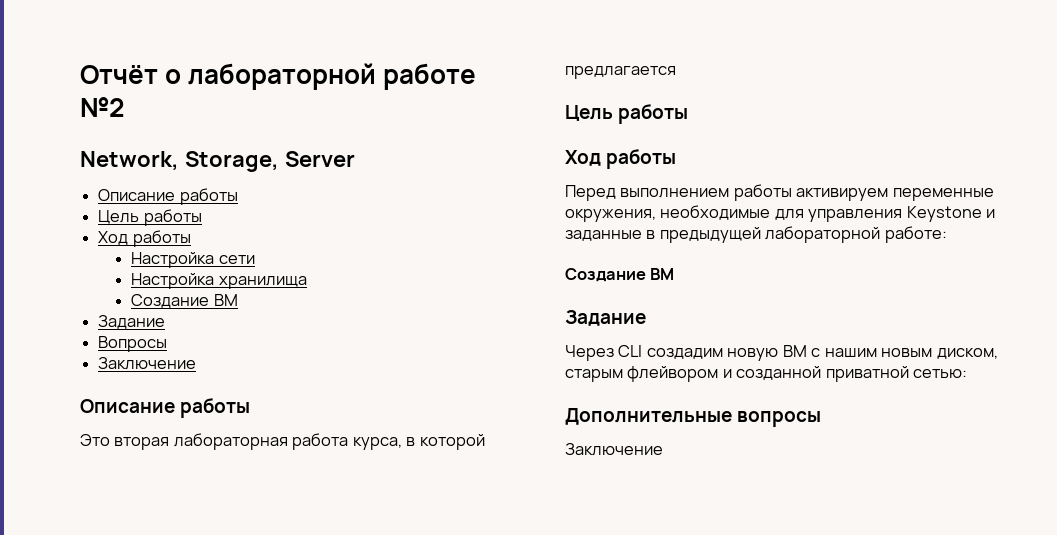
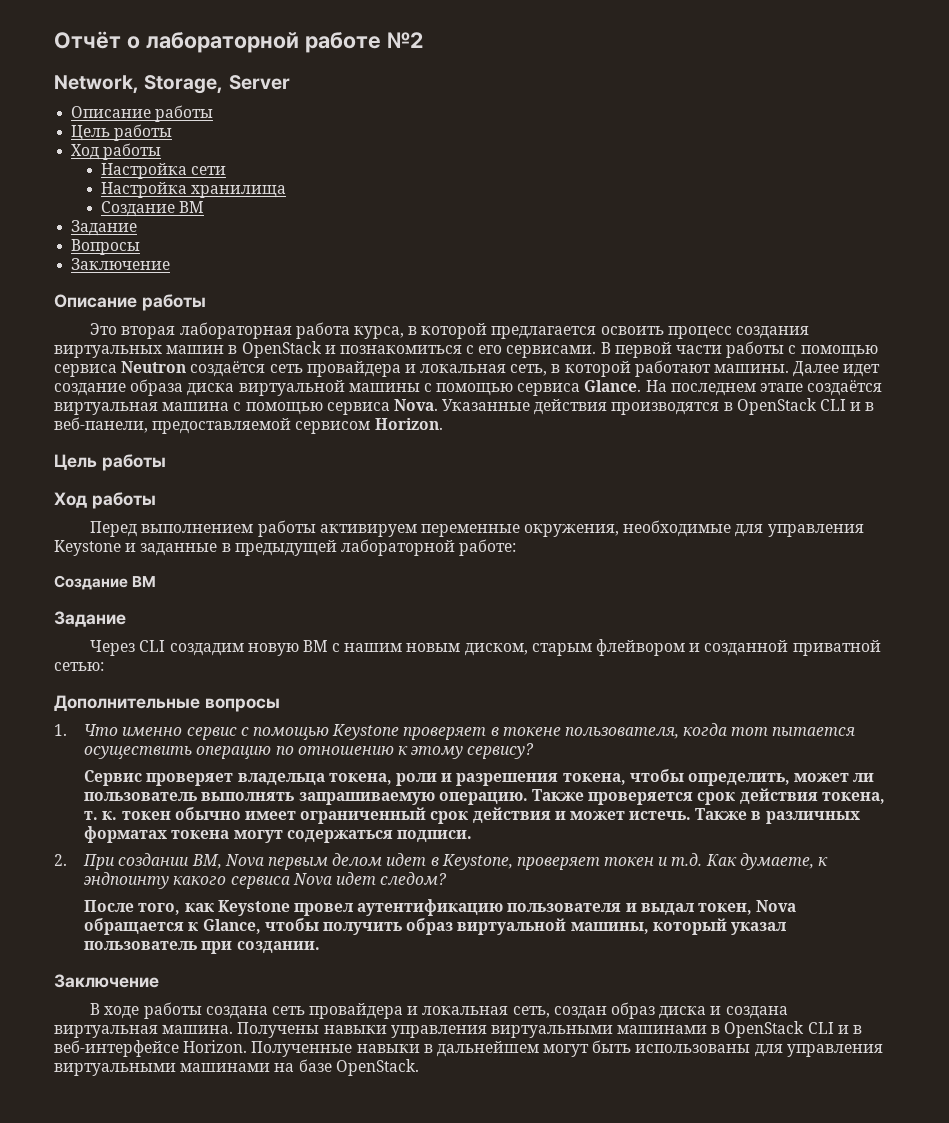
- Это вторая лабораторная работа курса, в которой предлагается
+ Это вторая лабораторная работа курса, в которой предлагается освоить процесс создания виртуальных машин в OpenStack и познакомиться с его сервисами. В первой части работы с помощью сервиса Neutron создаётся сеть провайдера и локальная сеть, в которой работают машины. Далее идет создание образа диска виртуальной машины с помощью сервиса Glance. На последнем этапе создаётся виртуальная машина с помощью сервиса Nova. Указанные действия производятся в OpenStack CLI и в веб-панели, предоставляемой сервисом Horizon.
  Дополнительные вопросы
+ 1. Что именно сервис с помощью Keystone проверяет в токене пользователя, когда тот пытается осуществить операцию по отношению к этому сервису?
+ Сервис проверяет владельца токена, роли и разрешения токена, чтобы определить, может ли пользователь выполнять запрашиваемую операцию. Также проверяется срок действия токена, т. к. токен обычно имеет ограниченный срок действия и может истечь. Также в различных форматах токена могут содержаться подписи.
+ 2. При создании ВМ, Nova первым делом идет в Keystone, проверяет токен и т.д. Как думаете, к эндпоинту какого сервиса Nova идет следом?
+ После того, как Keystone провел аутентификацию пользователя и выдал токен, Nova обращается к Glance, чтобы получить образ виртуальной машины, который указал пользователь при создании.
  Заключение
+ В ходе работы создана сеть провайдера и локальная сеть, создан образ диска и создана виртуальная машина. Получены навыки управления виртуальными машинами в OpenStack CLI и в веб-интерфейсе Horizon. Полученные навыки в дальнейшем могут быть использованы для управления виртуальными машинами на базе OpenStack.

